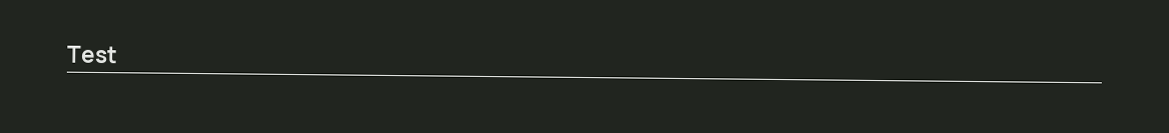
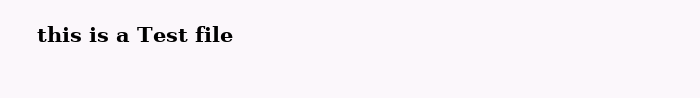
- Test
+ this is a Test file

